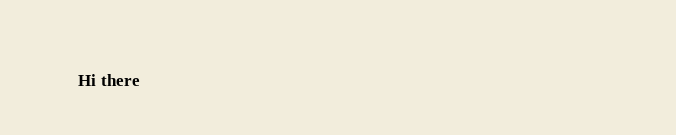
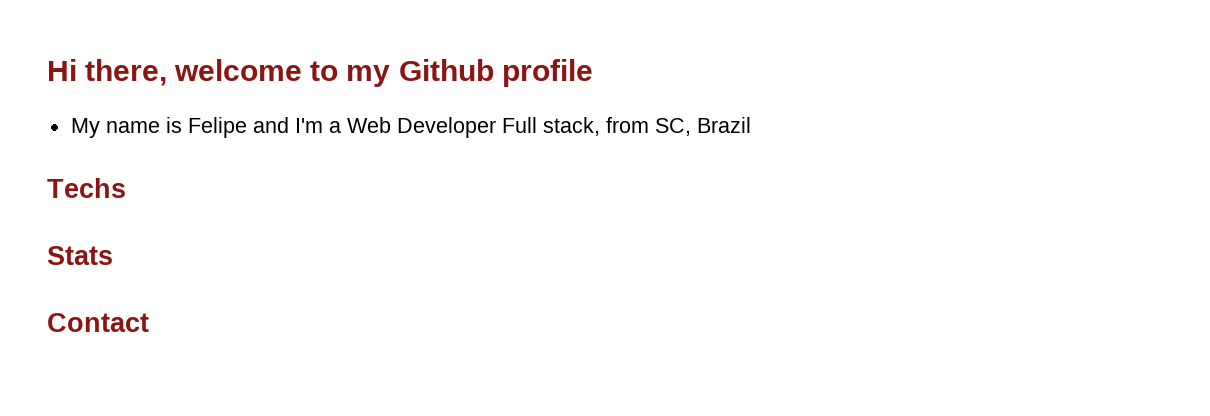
- Hi there
+ Hi there, welcome to my Github profile
+ My name is Felipe and I'm a Web Developer Full stack, from SC, Brazil
+ Techs
+ Stats
+ Contact

